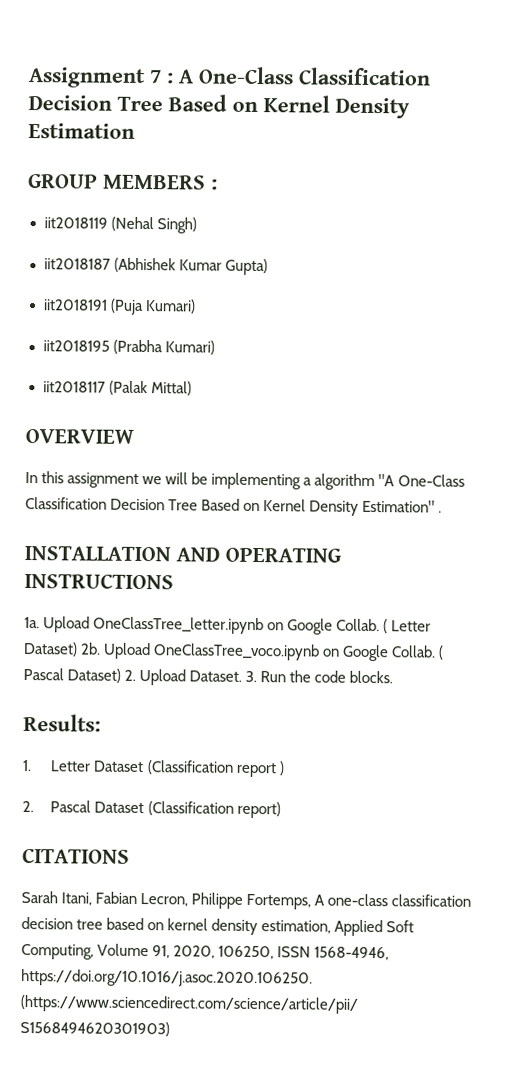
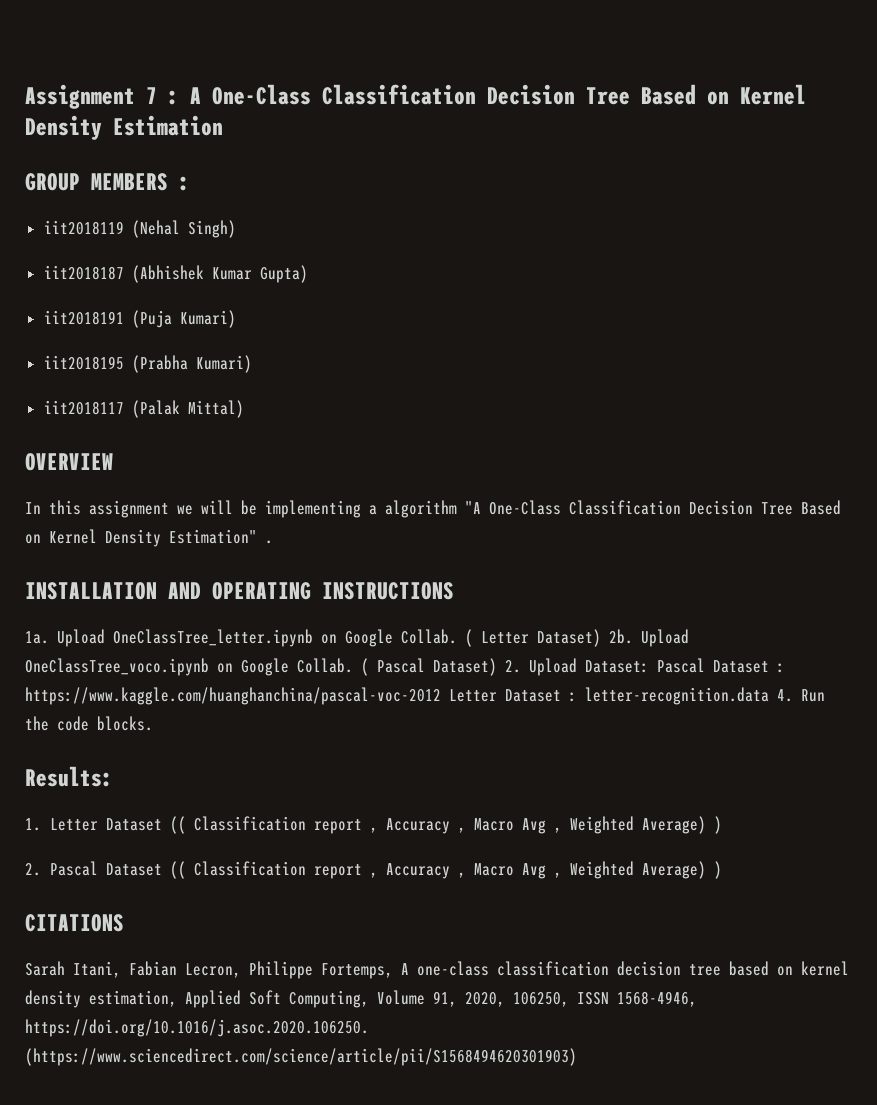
- ( Pascal Dataset) 2. Upload Dataset. 3. Run the code blocks.
+ ( Pascal Dataset) 2. Upload Dataset: Pascal Dataset : https://www.kaggle.com/huanghanchina/pascal-voc-2012 Letter Dataset : letter-recognition.data 4. Run the code blocks.
- 1. Letter Dataset (Classification report )
- 2. Pascal Dataset (Classification report)
+ 1. Letter Dataset (( Classification report , Accuracy , Macro Avg , Weighted Average) )
+ 2. Pascal Dataset (( Classification report , Accuracy , Macro Avg , Weighted Average) )

